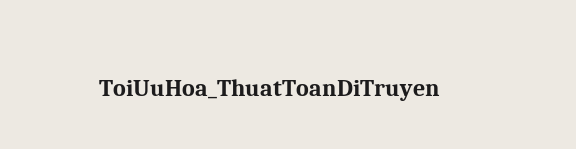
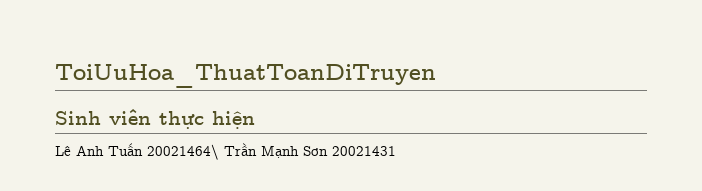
+ Sinh viên thực hiện
+ Lê Anh Tuấn 20021464\ Trần Mạnh Sơn 20021431

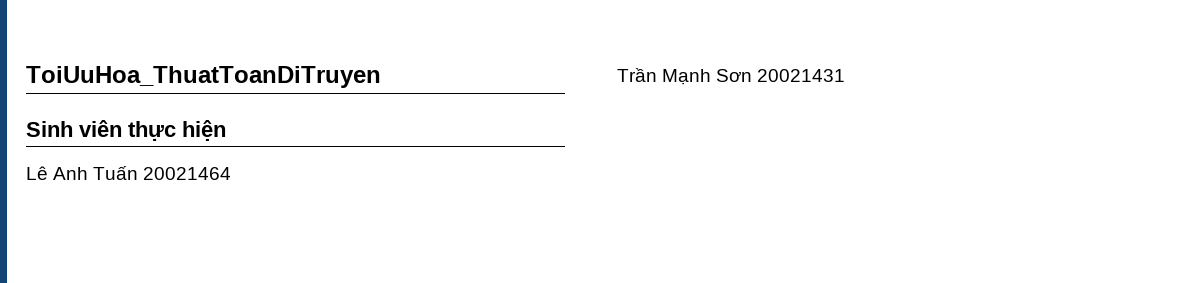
- Lê Anh Tuấn 20021464\ Trần Mạnh Sơn 20021431
+ Lê Anh Tuấn 20021464
+ Trần Mạnh Sơn 20021431

